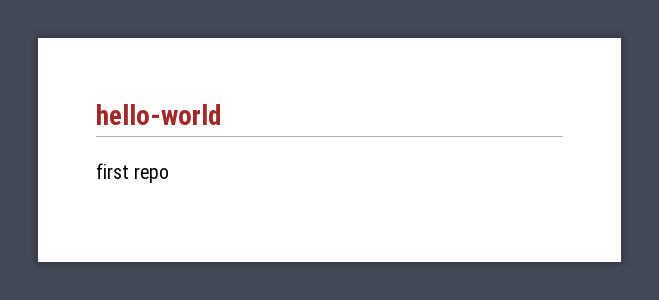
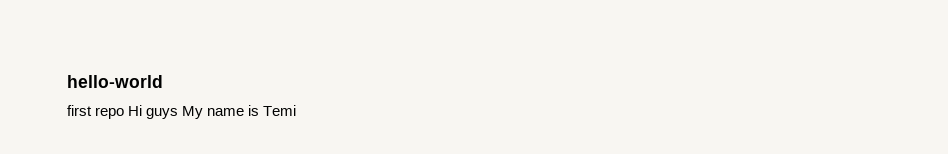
- first repo
+ first repo Hi guys My name is Temi

